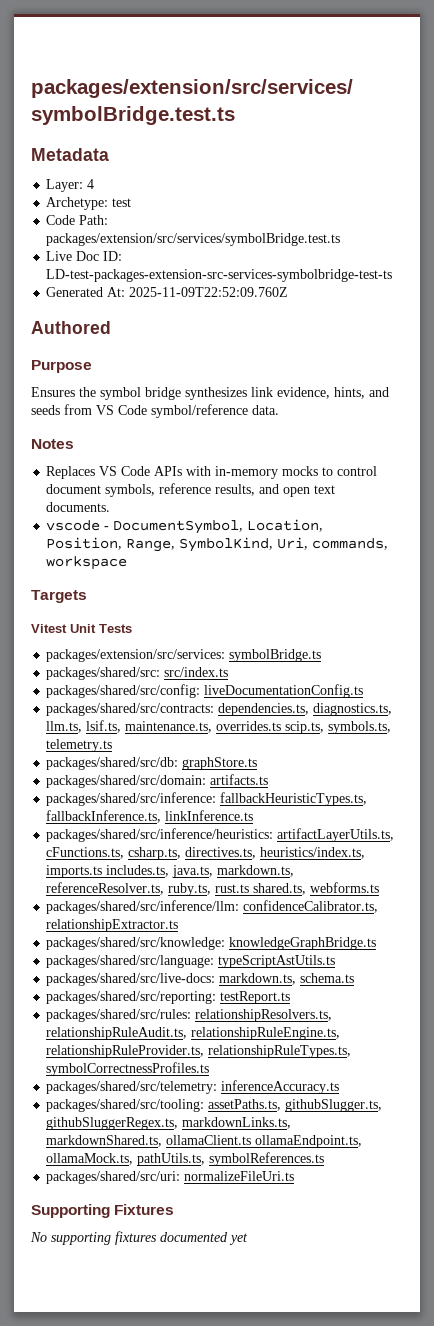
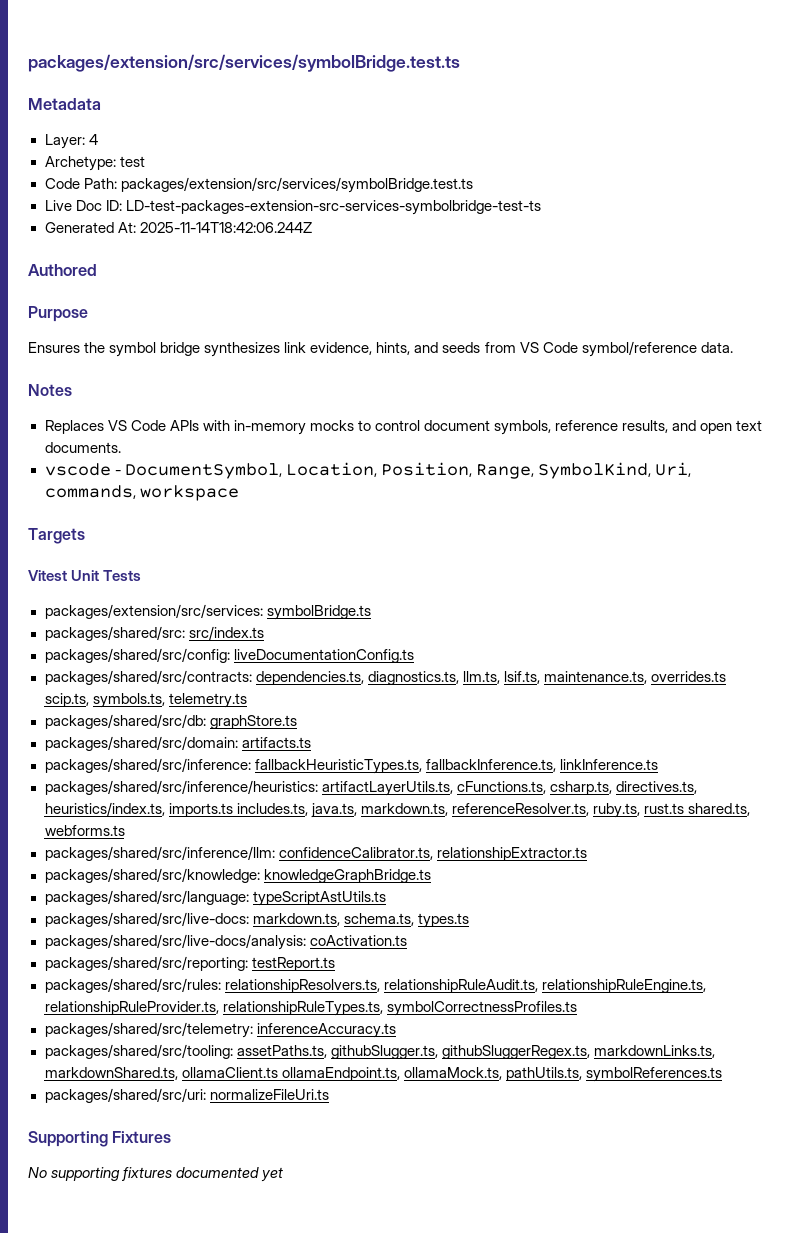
- Generated At: 2025-11-09T22:52:09.760Z
+ Generated At: 2025-11-14T18:42:06.244Z
- packages/shared/src/live-docs: markdown.ts, schema.ts
+ packages/shared/src/live-docs: markdown.ts, schema.ts, types.ts
+ packages/shared/src/live-docs/analysis: coActivation.ts

